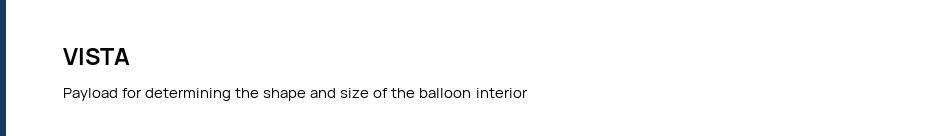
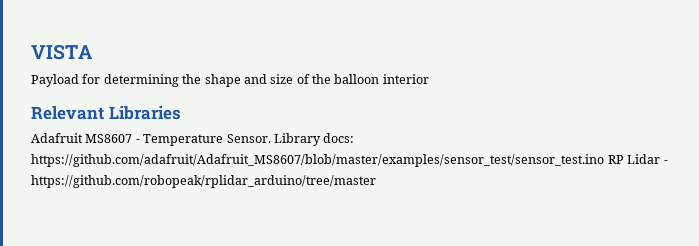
+ Relevant Libraries
+ Adafruit MS8607 - Temperature Sensor. Library docs: https://github.com/adafruit/Adafruit_MS8607/blob/master/examples/sensor_test/sensor_test.ino RP Lidar - https://github.com/robopeak/rplidar_arduino/tree/master

